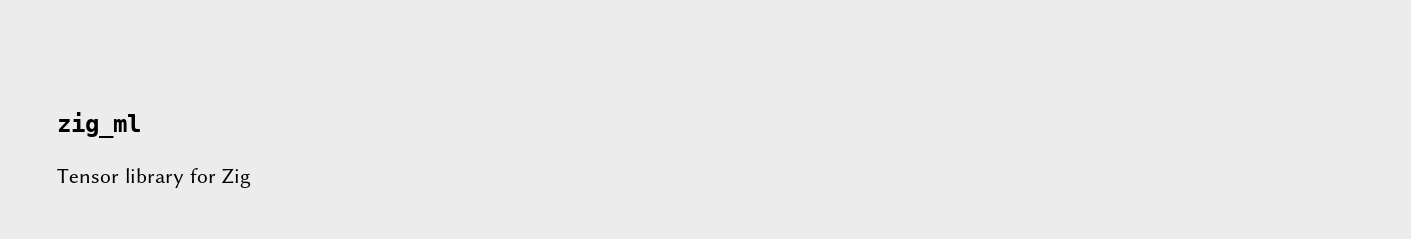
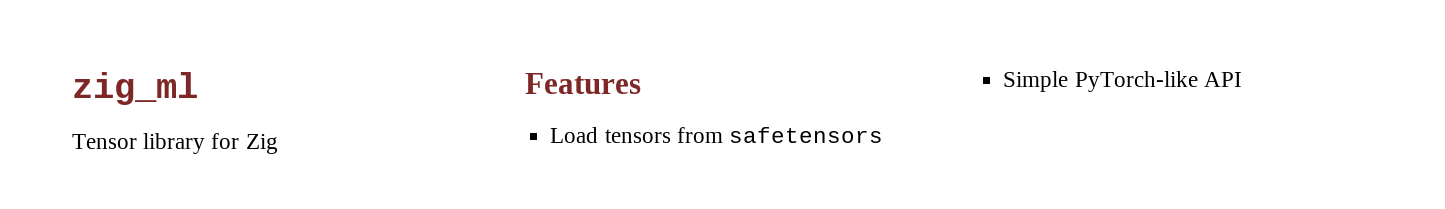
+ Features
+ Load tensors from safetensors
+ Simple PyTorch-like API

